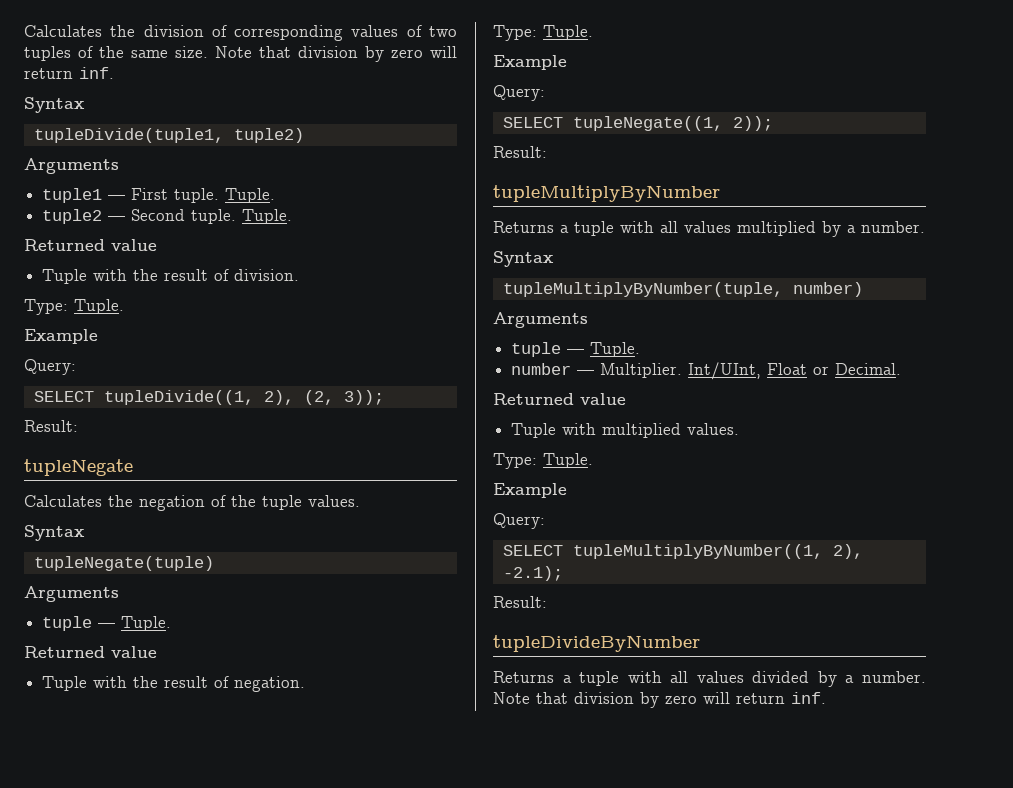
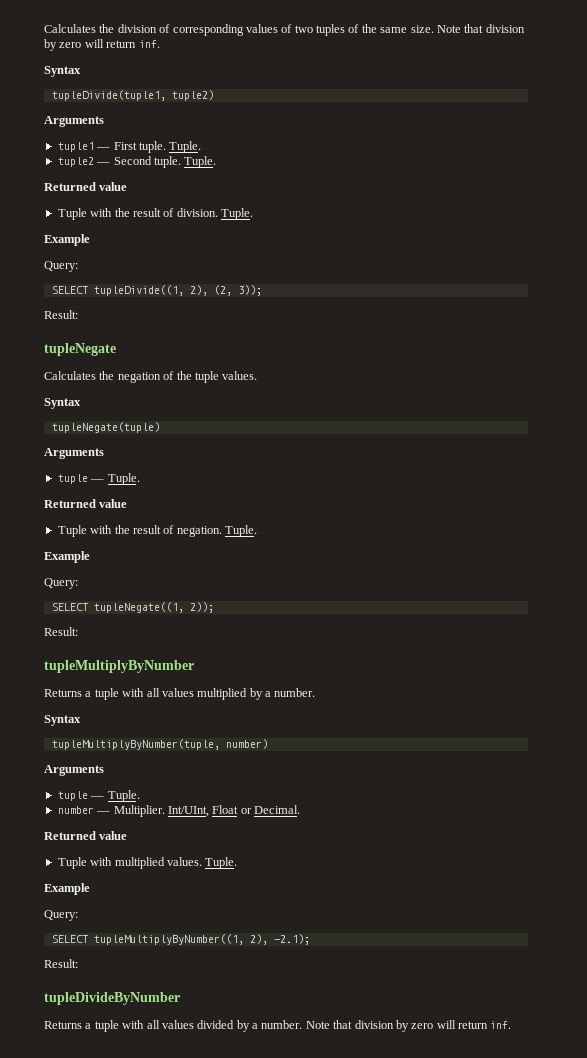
- Tuple with the result of division.
- Type: Tuple.
+ Tuple with the result of division. Tuple.
- Tuple with the result of negation.
- Type: Tuple.
+ Tuple with the result of negation. Tuple.
- Tuple with multiplied values.
- Type: Tuple.
+ Tuple with multiplied values. Tuple.

